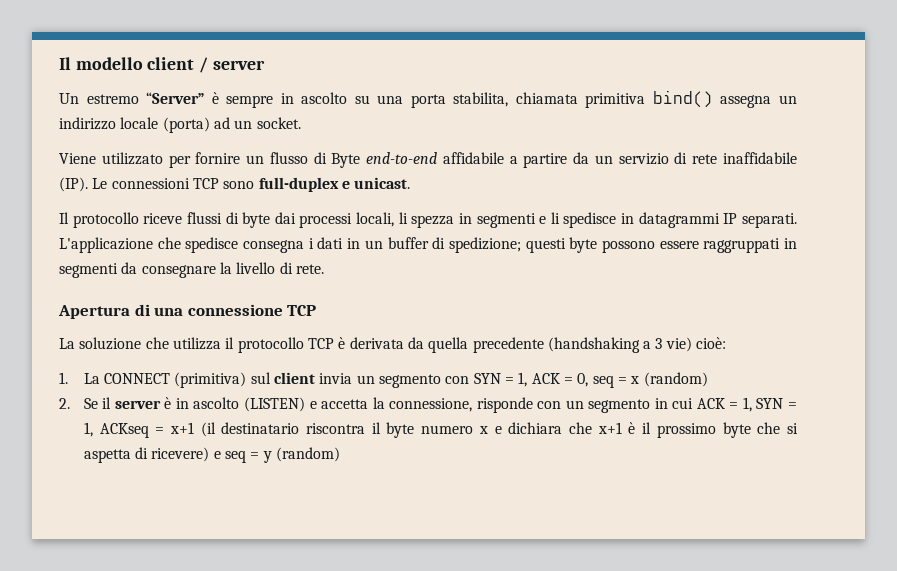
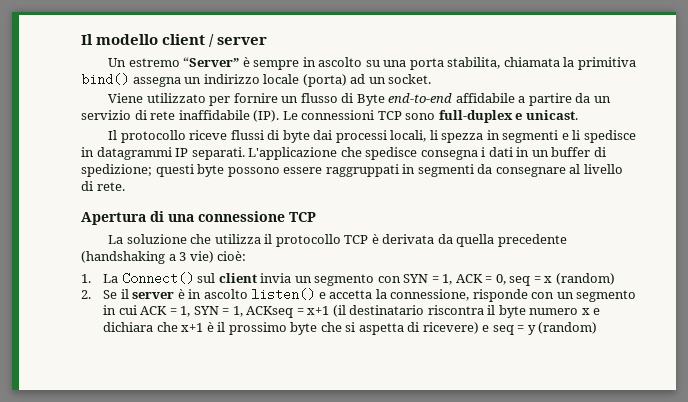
- Un estremo “Server” è sempre in ascolto su una porta stabilita, chiamata primitiva bind() assegna un indirizzo locale (porta) ad un socket.
+ Un estremo “Server” è sempre in ascolto su una porta stabilita, chiamata la primitiva bind() assegna un indirizzo locale (porta) ad un socket.
- L'applicazione che spedisce consegna i dati in un buffer di spedizione; questi byte possono essere raggruppati in segmenti da consegnare la livello di rete.
+ L'applicazione che spedisce consegna i dati in un buffer di spedizione; questi byte possono essere raggruppati in segmenti da consegnare al livello di rete.
- 1. La CONNECT (primitiva) sul client invia un segmento con SYN = 1, ACK = 0, seq = x (random)
+ 1. La Connect() sul client invia un segmento con SYN = 1, ACK = 0, seq = x (random)
- 2. Se il server è in ascolto (LISTEN) e accetta la connessione, risponde con un segmento in cui ACK = 1, SYN = 1, ACKseq = x+1 (il destinatario riscontra il byte numero x e dichiara che x+1 è il prossimo byte che si aspetta di ricevere) e seq = y (random)
+ 2. Se il server è in ascolto listen() e accetta la connessione, risponde con un segmento in cui ACK = 1, SYN = 1, ACKseq = x+1 (il destinatario riscontra il byte numero x e dichiara che x+1 è il prossimo byte che si aspetta di ricevere) e seq = y (random)

